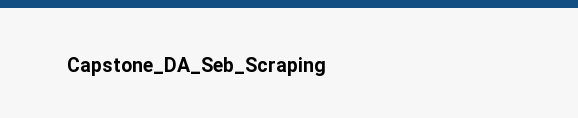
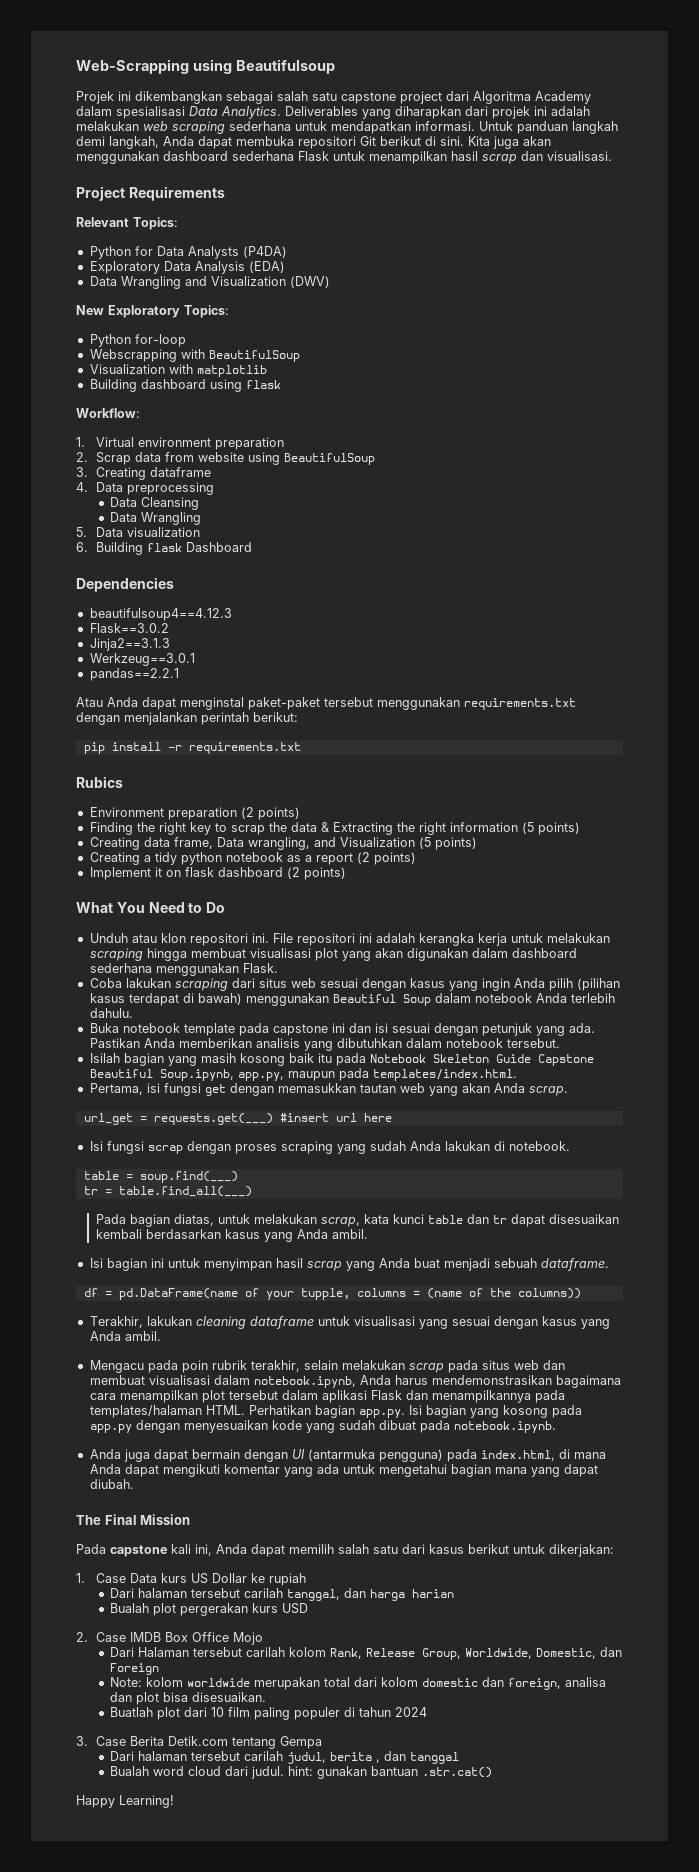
- Capstone_DA_Seb_Scraping
+ Web-Scrapping using Beautifulsoup
+ Projek ini dikembangkan sebagai salah satu capstone project dari Algoritma Academy dalam spesialisasi Data Analytics. Deliverables yang diharapkan dari projek ini adalah melakukan web scraping sederhana untuk mendapatkan informasi. Untuk panduan langkah demi langkah, Anda dapat membuka repositori Git berikut di sini. Kita juga akan menggunakan dashboard sederhana Flask untuk menampilkan hasil scrap dan visualisasi.
+ Project Requirements
+ Relevant Topics:
+ Python for Data Analysts (P4DA)
+ Exploratory Data Analysis (EDA)
+ Data Wrangling and Visualization (DWV)
+ New Exploratory Topics:
+ Python for-loop
+ Webscrapping with BeautifulSoup
+ Visualization with matplotlib
+ Building dashboard using flask
+ Workflow:
+ 1. Virtual environment preparation
+ 2. Scrap data from website using BeautifulSoup
+ 3. Creating dataframe
+ 4. Data preprocessing
+ Data Cleansing
+ Data Wrangling
+ 5. Data visualization
+ 6. Building flask Dashboard
+ Dependencies
+ beautifulsoup4==4.12.3
+ Flask==3.0.2
+ Jinja2==3.1.3
+ Werkzeug==3.0.1
+ pandas==2.2.1
+ Atau Anda dapat menginstal paket-paket tersebut menggunakan requirements.txt dengan menjalankan perintah berikut:
+ pip install -r requirements.txt
+ Rubics
+ Environment preparation (2 points)
+ Finding the right key to scrap the data & Extracting the right information (5 points)
+ Creating data frame, Data wrangling, and Visualization (5 points)
+ Creating a tidy python notebook as a report (2 points)
+ Implement it on flask dashboard (2 points)
+ What You Need to Do
+ Unduh atau klon repositori ini. File repositori ini adalah kerangka kerja untuk melakukan scraping hingga membuat visualisasi plot yang akan digunakan dalam dashboard sederhana menggunakan Flask.
+ Coba lakukan scraping dari situs web sesuai dengan kasus yang ingin Anda pilih (pilihan kasus terdapat di bawah) menggunakan Beautiful Soup dalam notebook Anda terlebih dahulu.
+ Buka notebook template pada capstone ini dan isi sesuai dengan petunjuk yang ada. Pastikan Anda memberikan analisis yang dibutuhkan dalam notebook tersebut.
+ Isilah bagian yang masih kosong baik itu pada Notebook Skeleton Guide Capstone Beautiful Soup.ipynb, app.py, maupun pada templates/index.html.
+ Pertama, isi fungsi get dengan memasukkan tautan web yang akan Anda scrap.
+ url_get = requests.get(___) #insert url here
+ Isi fungsi scrap dengan proses scraping yang sudah Anda lakukan di notebook.
+ table = soup.find(___)
+ tr = table.find_all(___)
+ Pada bagian diatas, untuk melakukan scrap, kata kunci table dan tr dapat disesuaikan kembali berdasarkan kasus yang Anda ambil.
+ Isi bagian ini untuk menyimpan hasil scrap yang Anda buat menjadi sebuah dataframe.
+ df = pd.DataFrame(name of your tupple, columns = (name of the columns))
+ Terakhir, lakukan cleaning dataframe untuk visualisasi yang sesuai dengan kasus yang Anda ambil.
+ Mengacu pada poin rubrik terakhir, selain melakukan scrap pada situs web dan membuat visualisasi dalam notebook.ipynb, Anda harus mendemonstrasikan bagaimana cara menampilkan plot tersebut dalam aplikasi Flask dan menampilkannya pada templates/halaman HTML. Perhatikan bagian app.py. Isi bagian yang kosong pada app.py dengan menyesuaikan kode yang sudah dibuat pada notebook.ipynb.
+ Anda juga dapat bermain dengan UI (antarmuka pengguna) pada index.html, di mana Anda dapat mengikuti komentar yang ada untuk mengetahui bagian mana yang dapat diubah.
+ The Final Mission
+ Pada capstone kali ini, Anda dapat memilih salah satu dari kasus berikut untuk dikerjakan:
+ 1. Case Data kurs US Dollar ke rupiah
+ Dari halaman tersebut carilah tanggal, dan harga harian
+ Bualah plot pergerakan kurs USD
+ 2. Case IMDB Box Office Mojo
+ Dari Halaman tersebut carilah kolom Rank, Release Group, Worldwide, Domestic, dan Foreign
+ Note: kolom worldwide merupakan total dari kolom domestic dan foreign, analisa dan plot bisa disesuaikan.
+ Buatlah plot dari 10 film paling populer di tahun 2024
+ 3. Case Berita Detik.com tentang Gempa
+ Dari halaman tersebut carilah judul, berita , dan tanggal
+ Bualah word cloud dari judul. hint: gunakan bantuan .str.cat()
+ Happy Learning!

